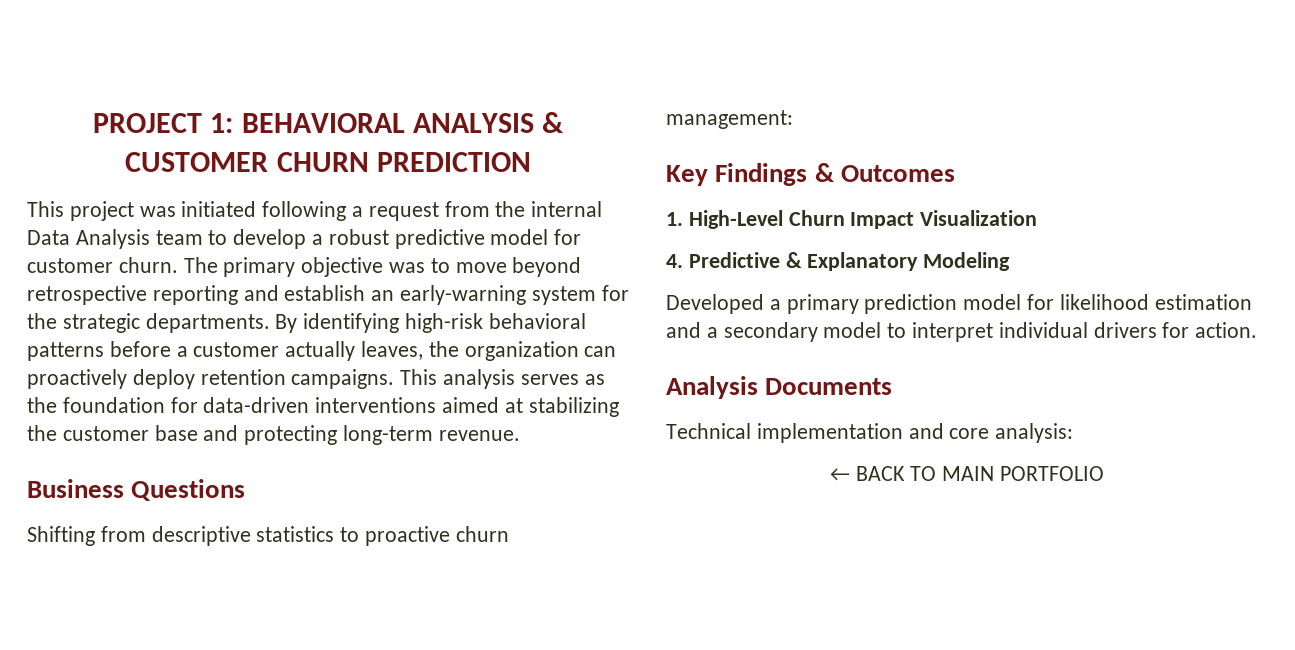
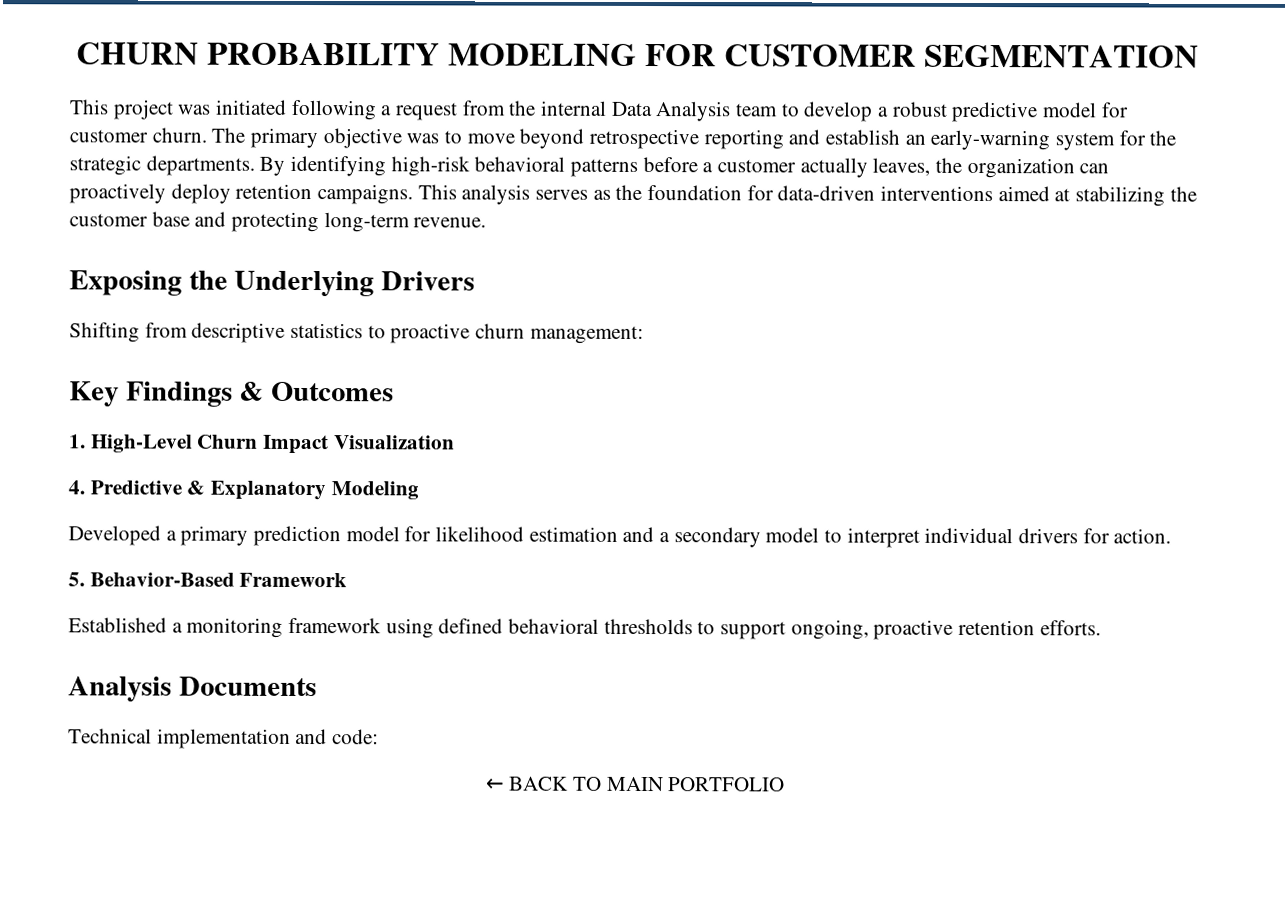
- PROJECT 1: BEHAVIORAL ANALYSIS & CUSTOMER CHURN PREDICTION
+ CHURN PROBABILITY MODELING FOR CUSTOMER SEGMENTATION
- Business Questions
+ Exposing the Underlying Drivers
+ 5. Behavior-Based Framework
+ Established a monitoring framework using defined behavioral thresholds to support ongoing, proactive retention efforts.
- Technical implementation and core analysis:
+ Technical implementation and code:

